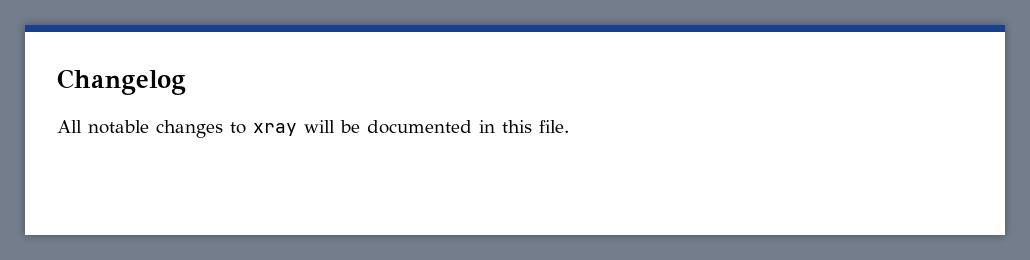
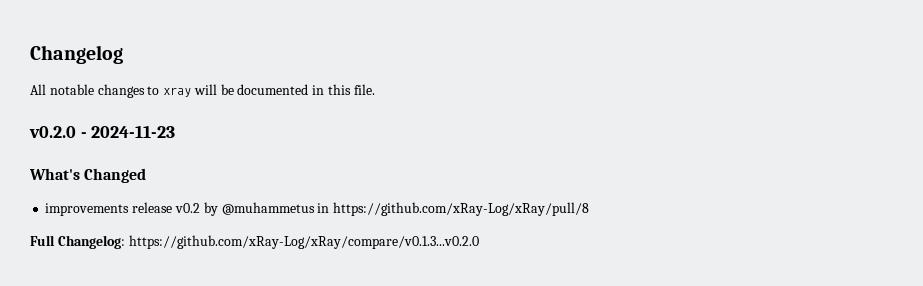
+ v0.2.0 - 2024-11-23
+ What's Changed
+ improvements release v0.2 by @muhammetus in https://github.com/xRay-Log/xRay/pull/8
+ Full Changelog: https://github.com/xRay-Log/xRay/compare/v0.1.3...v0.2.0

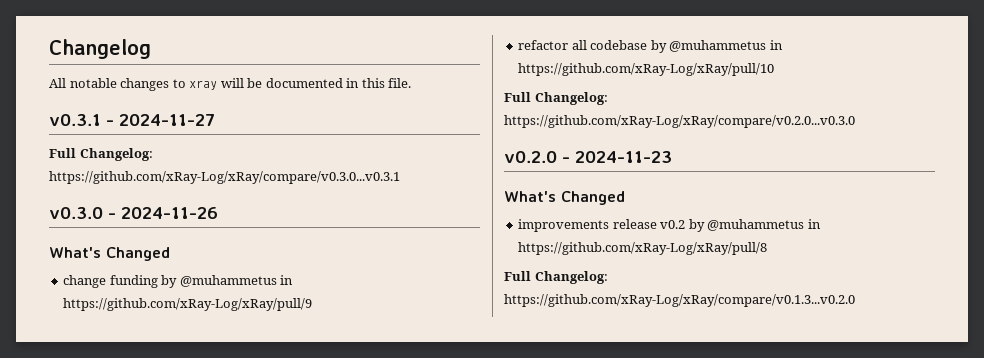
+ v0.3.1 - 2024-11-27
+ Full Changelog: https://github.com/xRay-Log/xRay/compare/v0.3.0...v0.3.1
+ v0.3.0 - 2024-11-26
+ What's Changed
+ change funding by @muhammetus in https://github.com/xRay-Log/xRay/pull/9
+ refactor all codebase by @muhammetus in https://github.com/xRay-Log/xRay/pull/10
+ Full Changelog: https://github.com/xRay-Log/xRay/compare/v0.2.0...v0.3.0

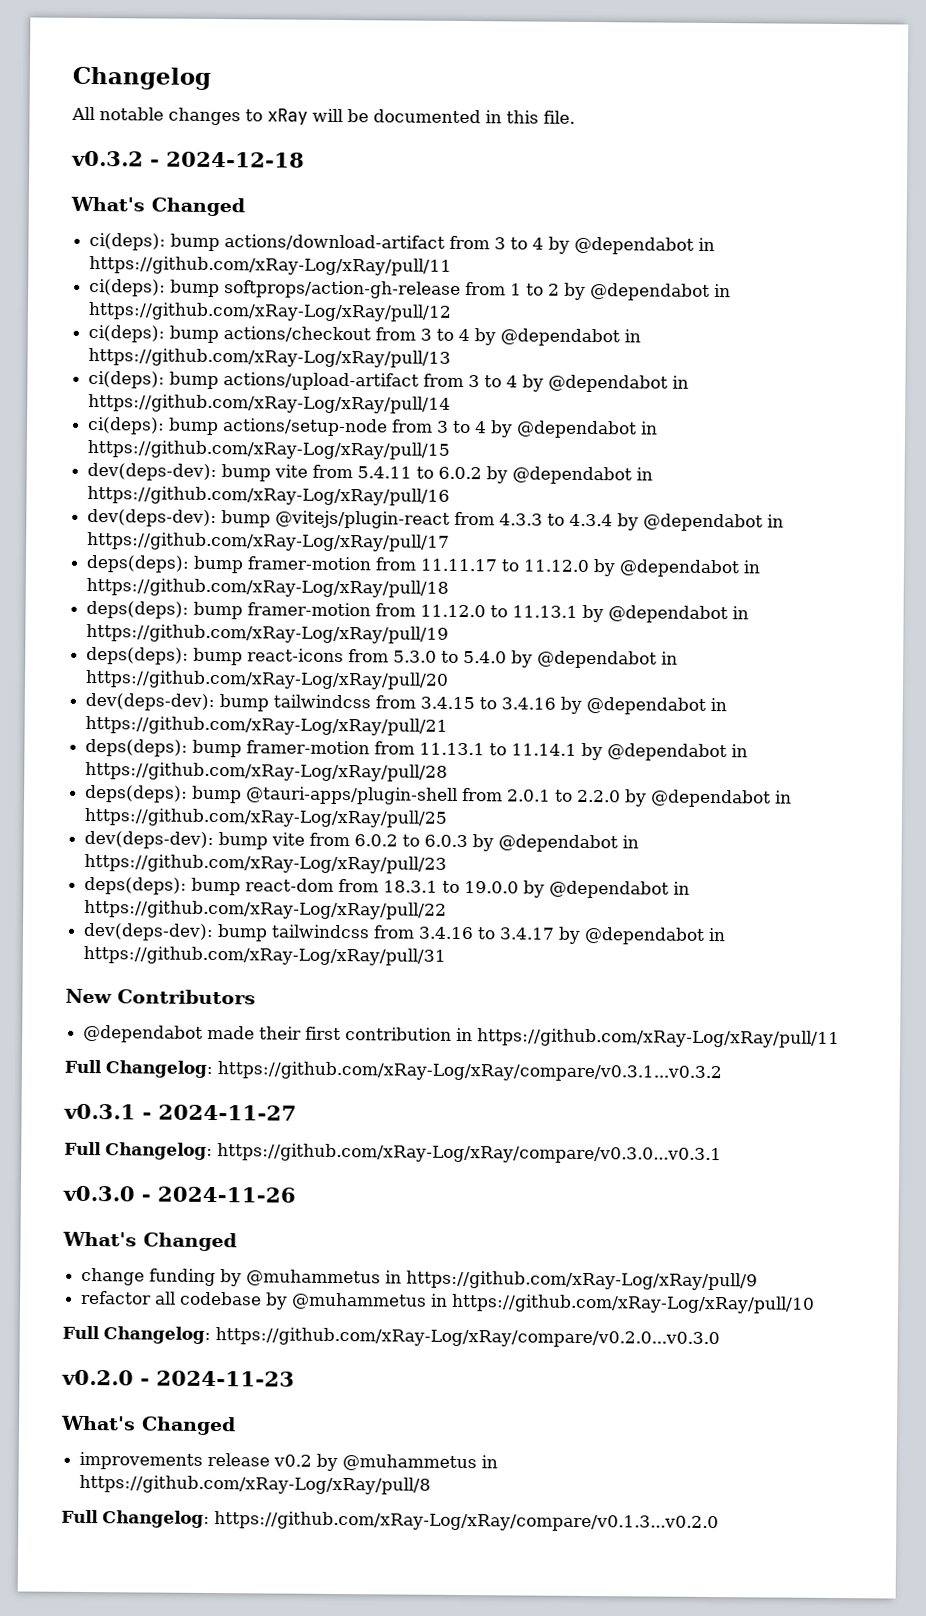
- All notable changes to xray will be documented in this file.
+ All notable changes to xRay will be documented in this file.
+ v0.3.2 - 2024-12-18
+ What's Changed
+ ci(deps): bump actions/download-artifact from 3 to 4 by @dependabot in https://github.com/xRay-Log/xRay/pull/11
+ ci(deps): bump softprops/action-gh-release from 1 to 2 by @dependabot in https://github.com/xRay-Log/xRay/pull/12
+ ci(deps): bump actions/checkout from 3 to 4 by @dependabot in https://github.com/xRay-Log/xRay/pull/13
+ ci(deps): bump actions/upload-artifact from 3 to 4 by @dependabot in https://github.com/xRay-Log/xRay/pull/14
+ ci(deps): bump actions/setup-node from 3 to 4 by @dependabot in https://github.com/xRay-Log/xRay/pull/15
+ dev(deps-dev): bump vite from 5.4.11 to 6.0.2 by @dependabot in https://github.com/xRay-Log/xRay/pull/16
+ dev(deps-dev): bump @vitejs/plugin-react from 4.3.3 to 4.3.4 by @dependabot in https://github.com/xRay-Log/xRay/pull/17
+ deps(deps): bump framer-motion from 11.11.17 to 11.12.0 by @dependabot in https://github.com/xRay-Log/xRay/pull/18
+ deps(deps): bump framer-motion from 11.12.0 to 11.13.1 by @dependabot in https://github.com/xRay-Log/xRay/pull/19
+ deps(deps): bump react-icons from 5.3.0 to 5.4.0 by @dependabot in https://github.com/xRay-Log/xRay/pull/20
+ dev(deps-dev): bump tailwindcss from 3.4.15 to 3.4.16 by @dependabot in https://github.com/xRay-Log/xRay/pull/21
+ deps(deps): bump framer-motion from 11.13.1 to 11.14.1 by @dependabot in https://github.com/xRay-Log/xRay/pull/28
+ deps(deps): bump @tauri-apps/plugin-shell from 2.0.1 to 2.2.0 by @dependabot in https://github.com/xRay-Log/xRay/pull/25
+ dev(deps-dev): bump vite from 6.0.2 to 6.0.3 by @dependabot in https://github.com/xRay-Log/xRay/pull/23
+ deps(deps): bump react-dom from 18.3.1 to 19.0.0 by @dependabot in https://github.com/xRay-Log/xRay/pull/22
+ dev(deps-dev): bump tailwindcss from 3.4.16 to 3.4.17 by @dependabot in https://github.com/xRay-Log/xRay/pull/31
+ New Contributors
+ @dependabot made their first contribution in https://github.com/xRay-Log/xRay/pull/11
+ Full Changelog: https://github.com/xRay-Log/xRay/compare/v0.3.1...v0.3.2

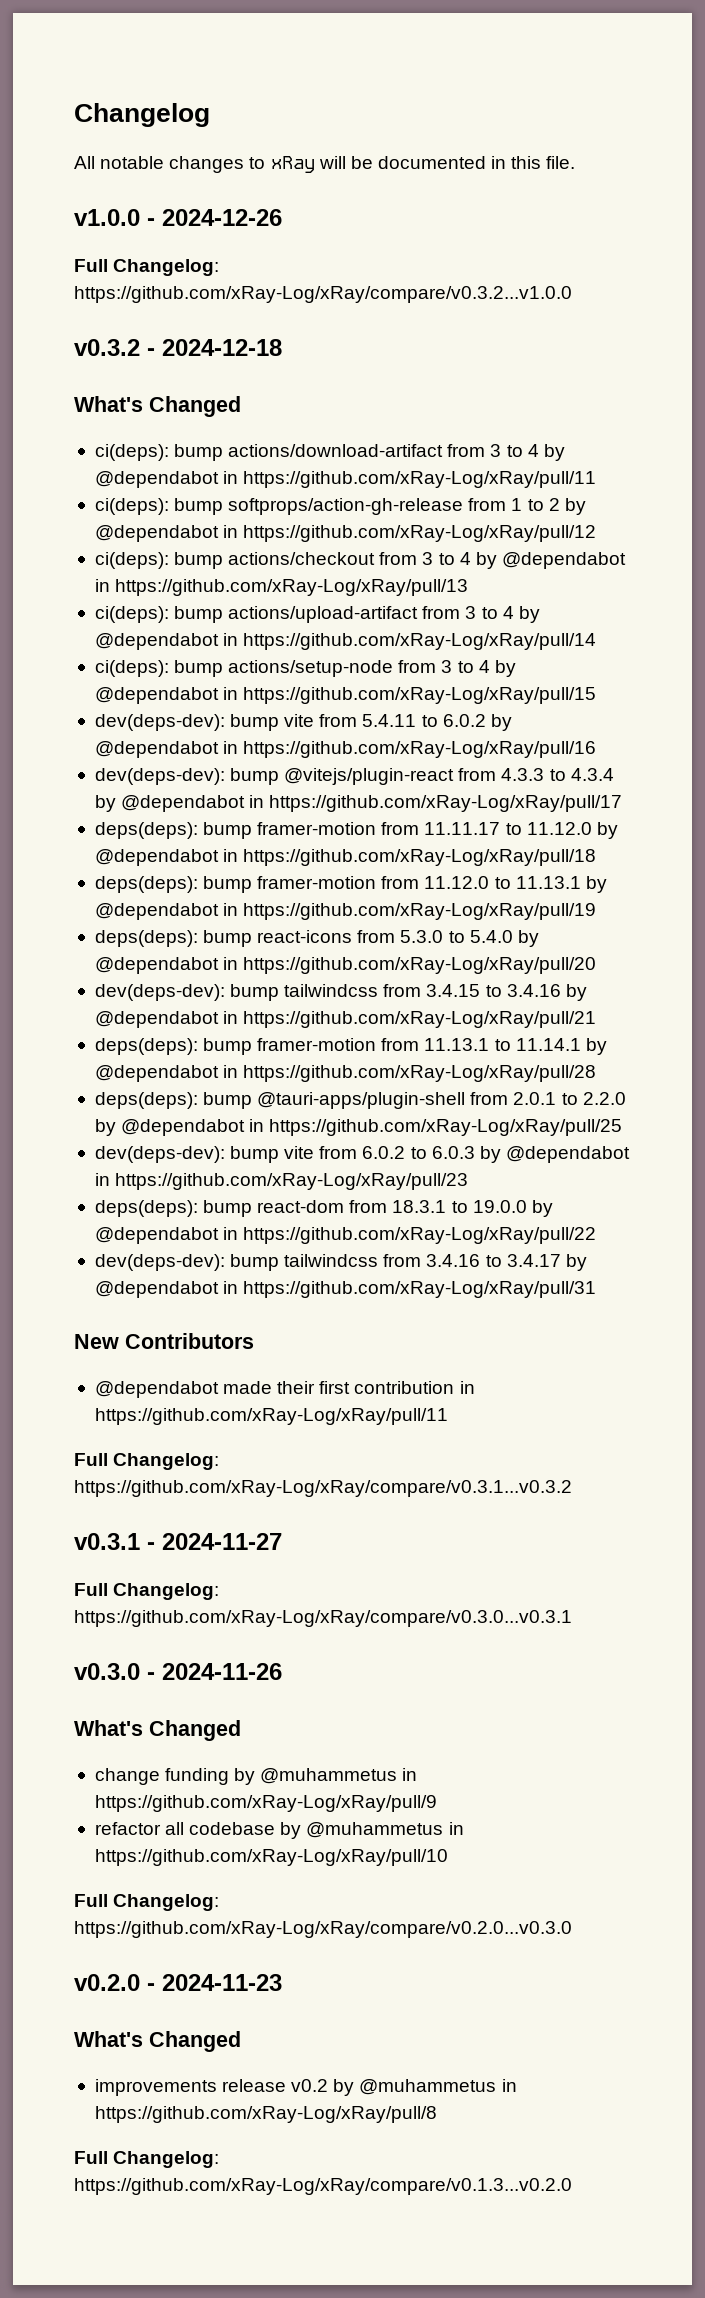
+ v1.0.0 - 2024-12-26
+ Full Changelog: https://github.com/xRay-Log/xRay/compare/v0.3.2...v1.0.0

